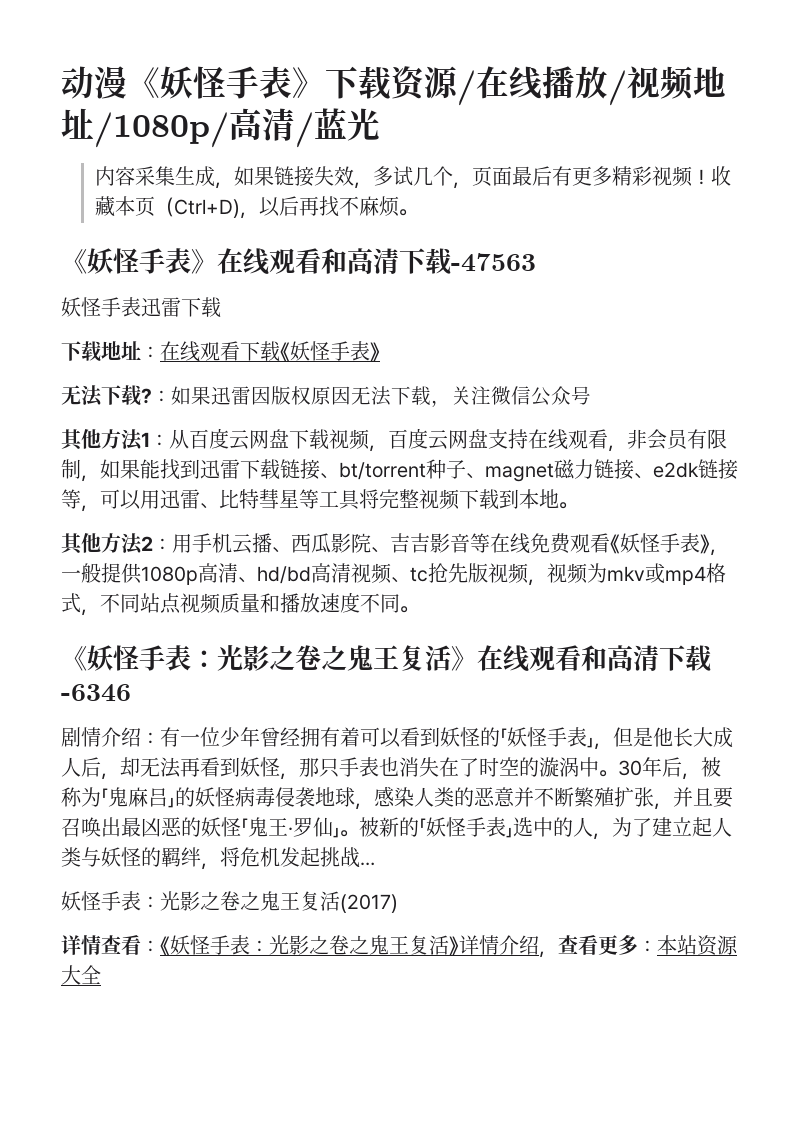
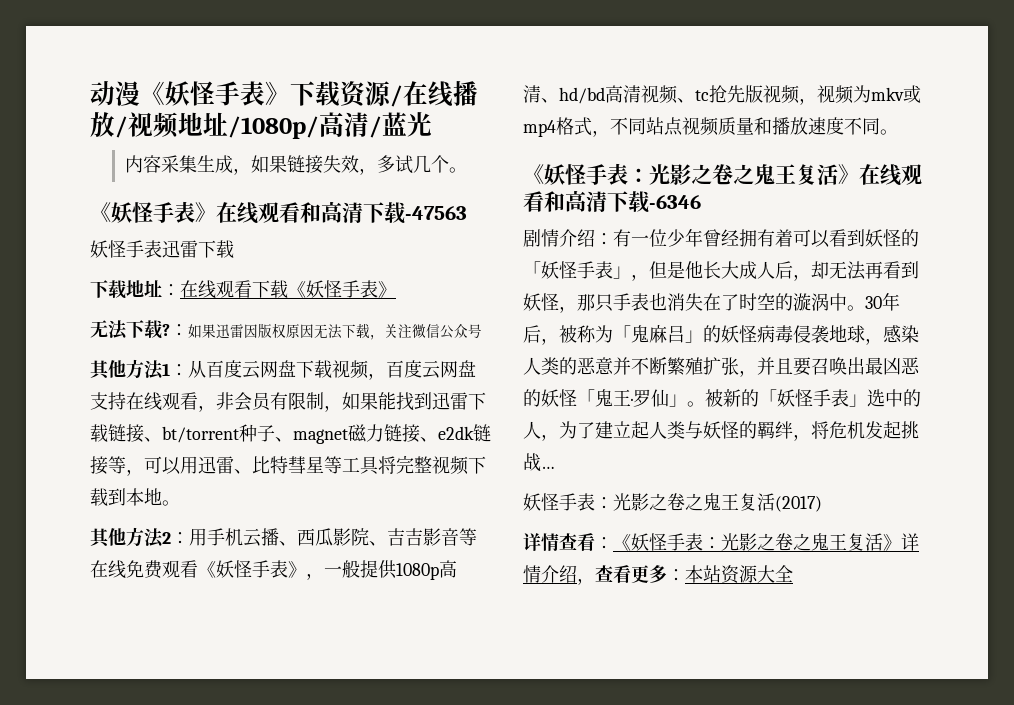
- 内容采集生成，如果链接失效，多试几个，页面最后有更多精彩视频！收藏本页（Ctrl+D)，以后再找不麻烦。
+ 内容采集生成，如果链接失效，多试几个。

